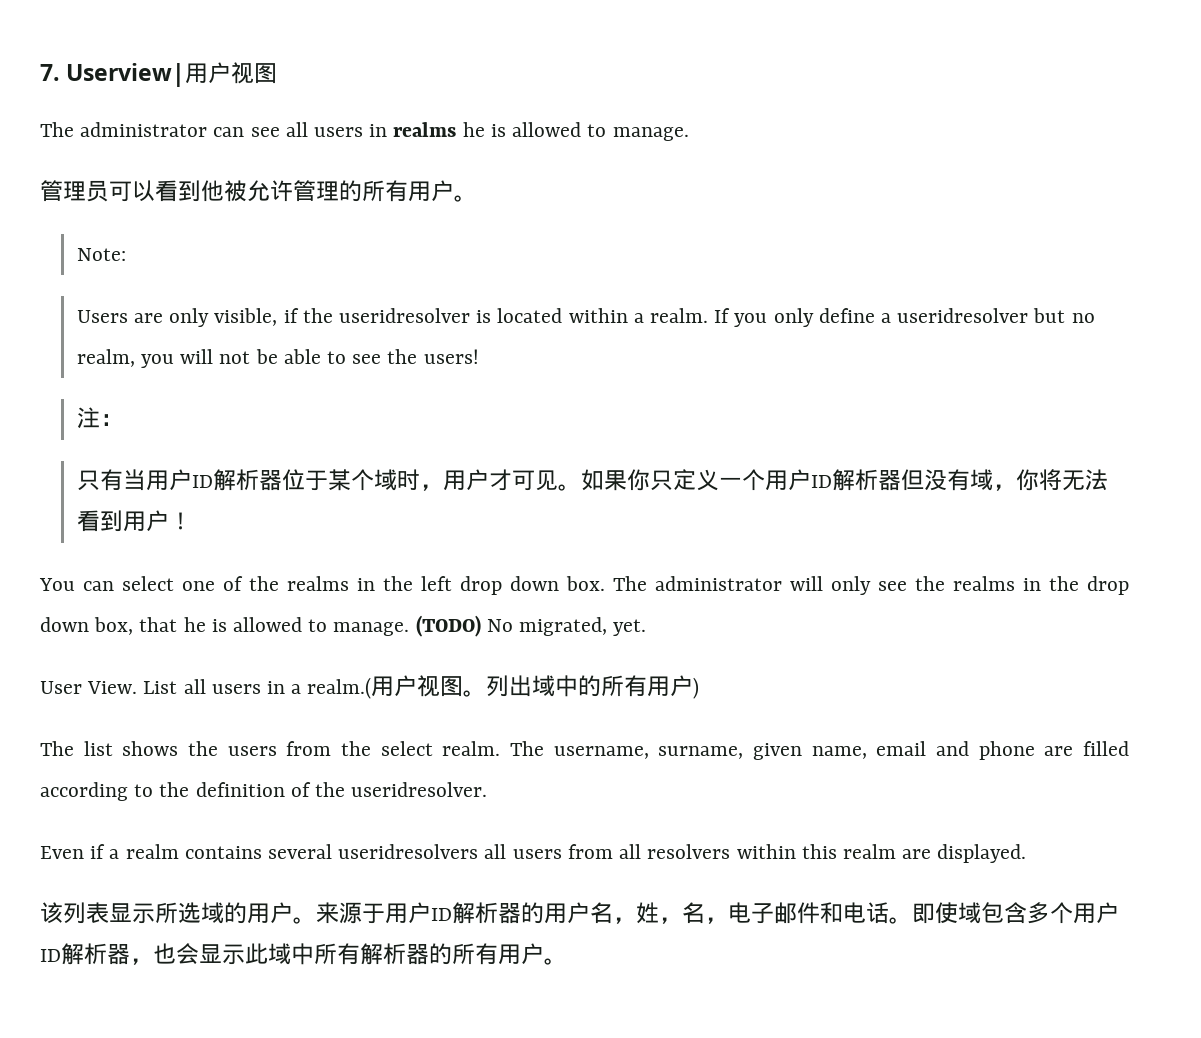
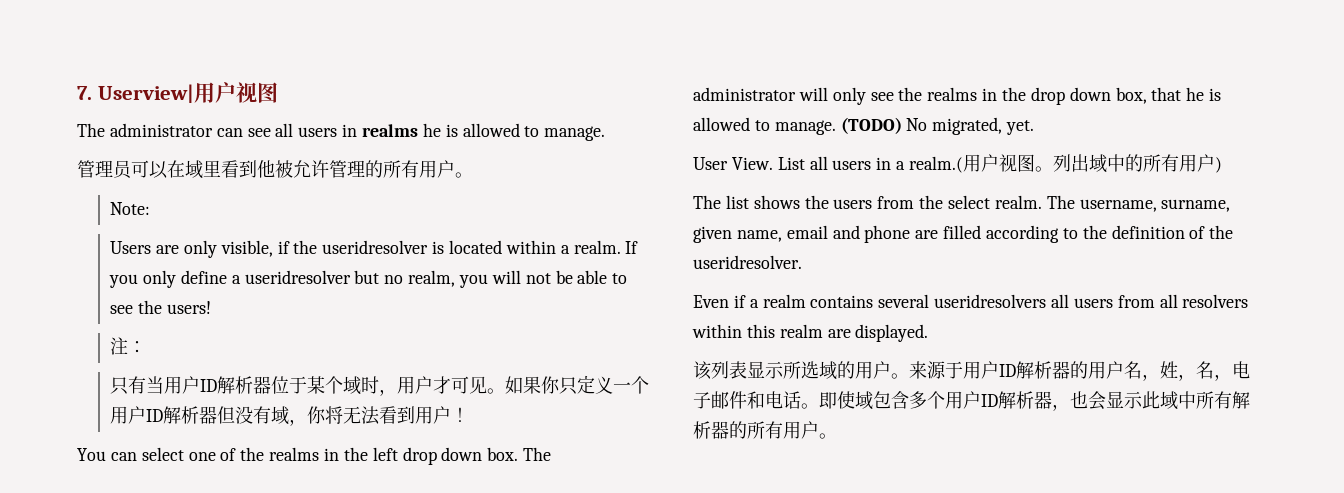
- 管理员可以看到他被允许管理的所有用户。
+ 管理员可以在域里看到他被允许管理的所有用户。

